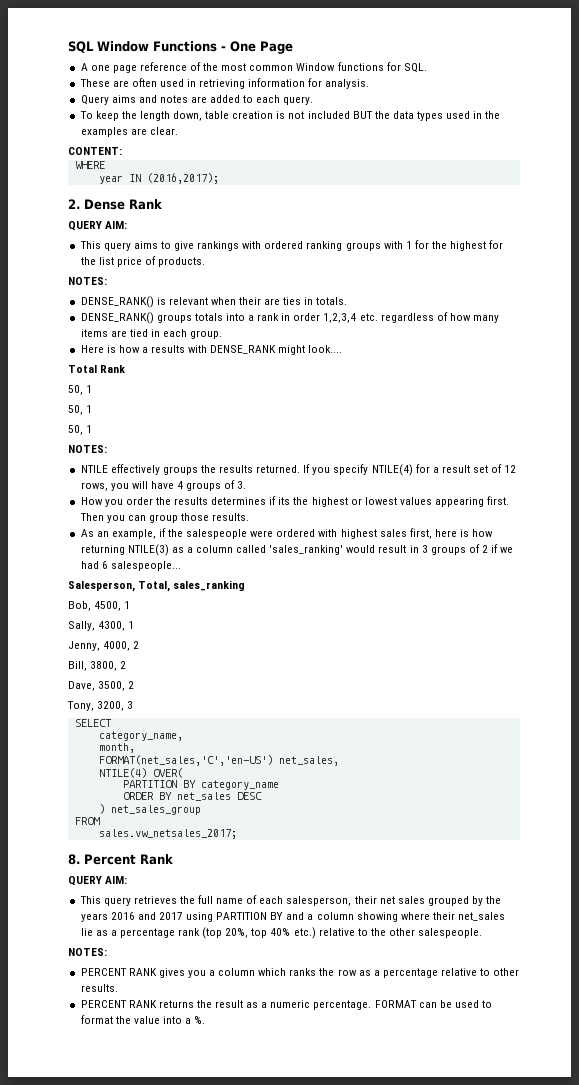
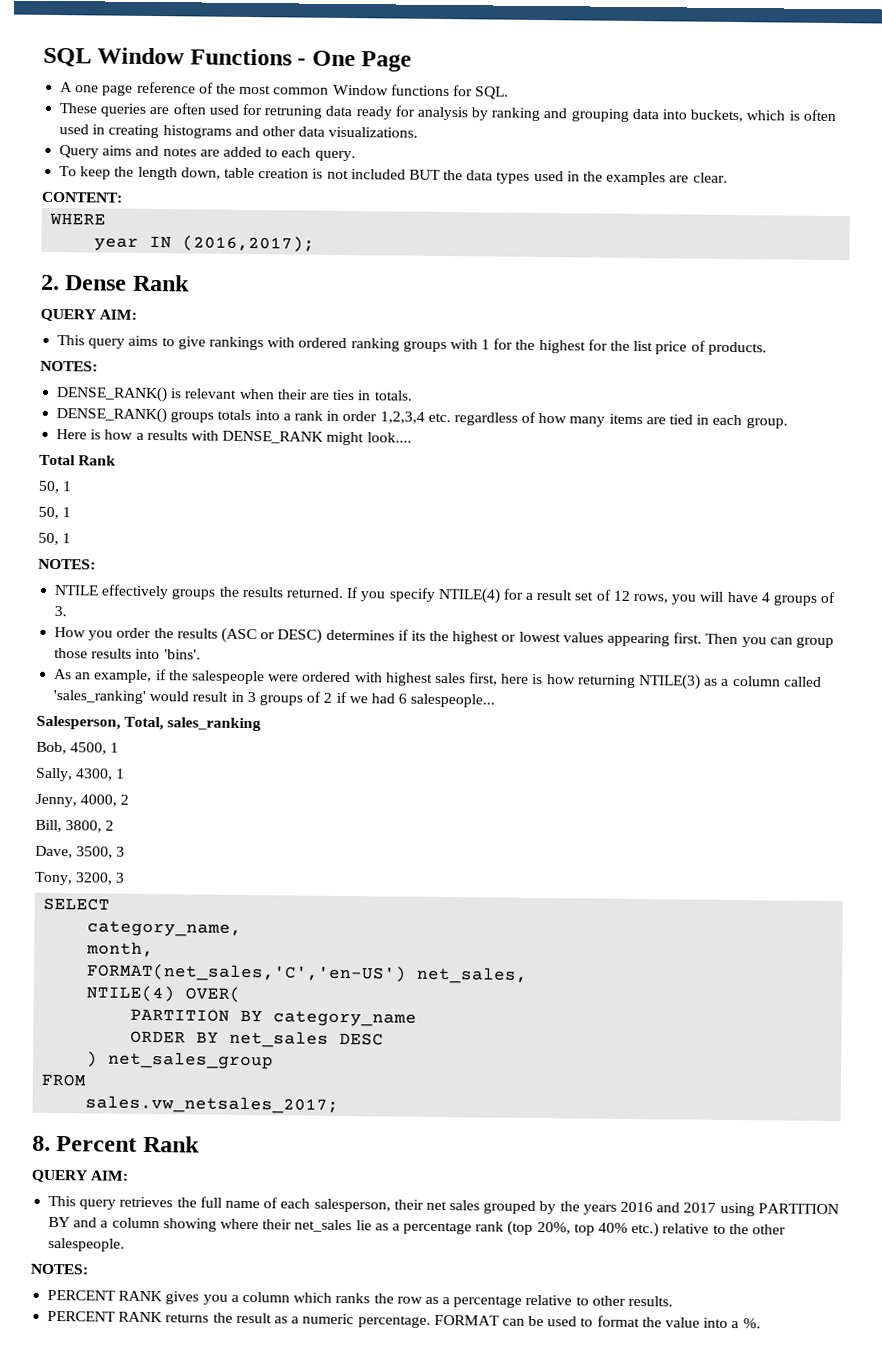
- These are often used in retrieving information for analysis.
+ These queries are often used for retruning data ready for analysis by ranking and grouping data into buckets, which is often used in creating histograms and other data visualizations.
- How you order the results determines if its the highest or lowest values appearing first.
+ How you order the results (ASC or DESC) determines if its the highest or lowest values appearing first.
- Then you can group those results.
+ Then you can group those results into 'bins'.
- Dave, 3500, 2
+ Dave, 3500, 3

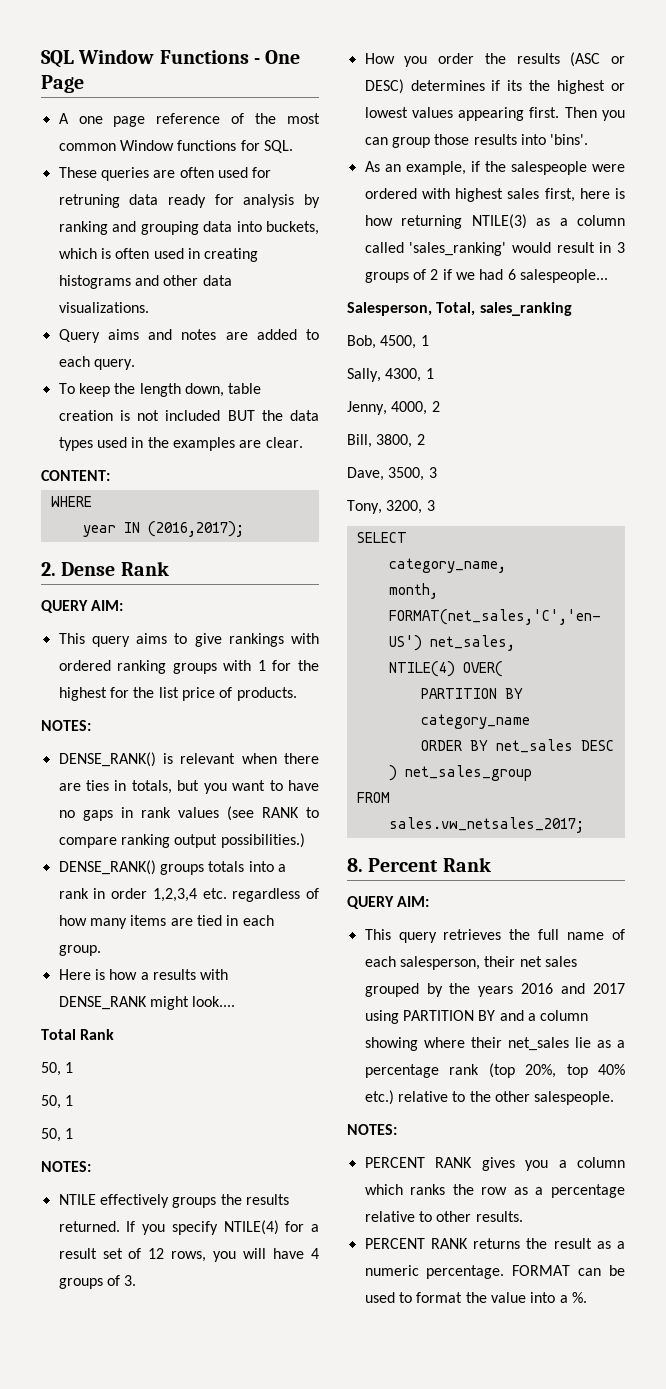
- DENSE_RANK() is relevant when their are ties in totals.
+ DENSE_RANK() is relevant when there are ties in totals, but you want to have no gaps in rank values (see RANK to compare ranking output possibilities.)

